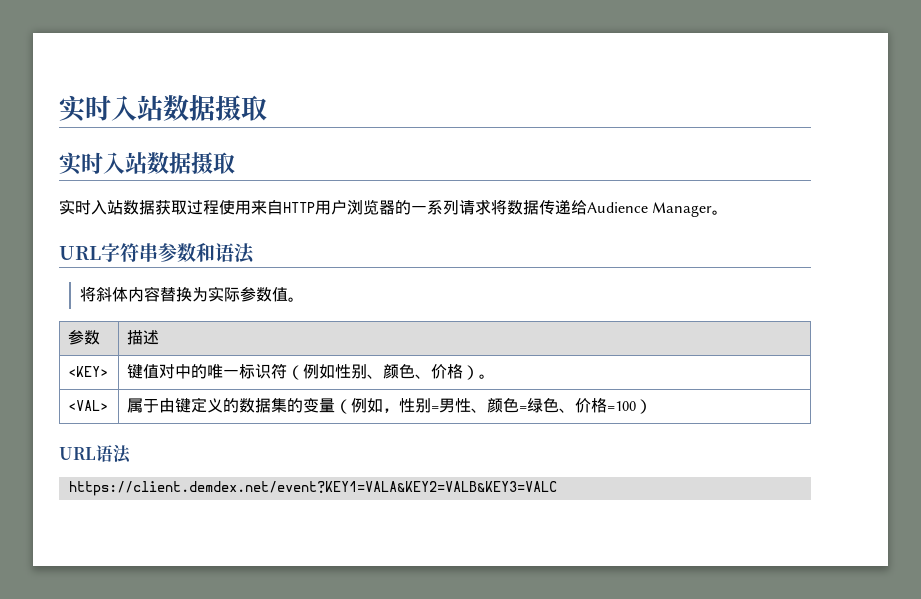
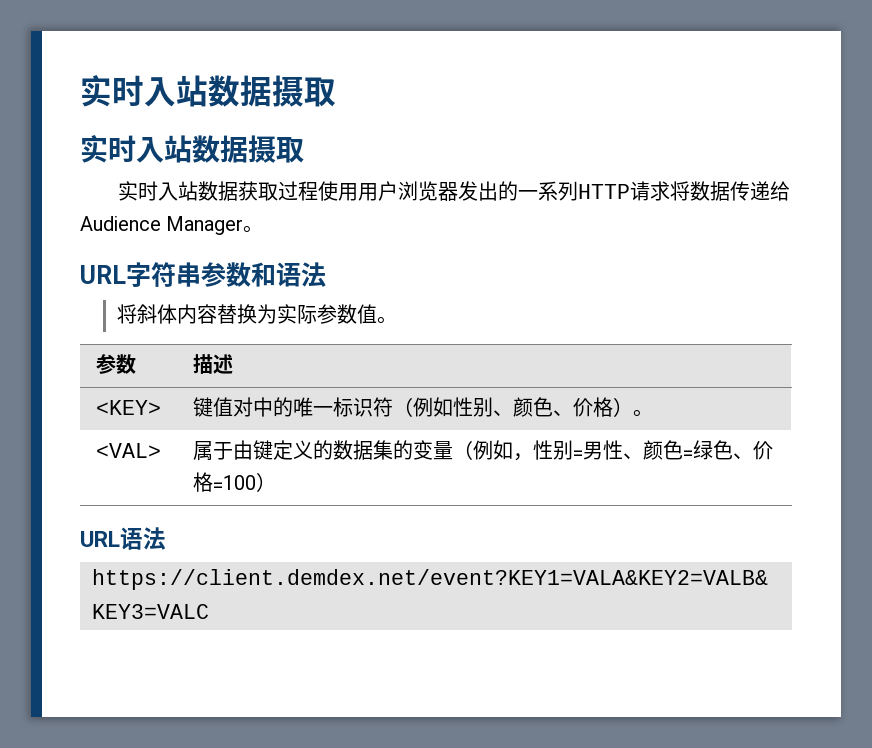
- 实时入站数据获取过程使用来自HTTP用户浏览器的一系列请求将数据传递给Audience Manager。
+ 实时入站数据获取过程使用用户浏览器发出的一系列HTTP请求将数据传递给Audience Manager。

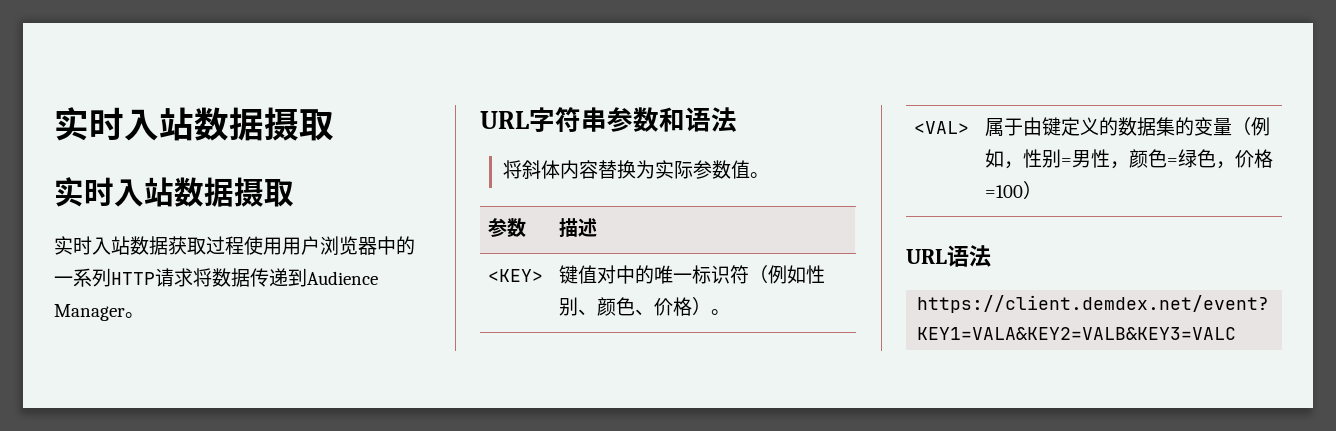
- 实时入站数据获取过程使用用户浏览器发出的一系列HTTP请求将数据传递给Audience Manager。
+ 实时入站数据获取过程使用用户浏览器中的一系列HTTP请求将数据传递到Audience Manager。
- <VAL> | 属于由键定义的数据集的变量（例如，性别=男性、颜色=绿色、价格=100）
+ <VAL> | 属于由键定义的数据集的变量（例如，性别=男性，颜色=绿色，价格=100）

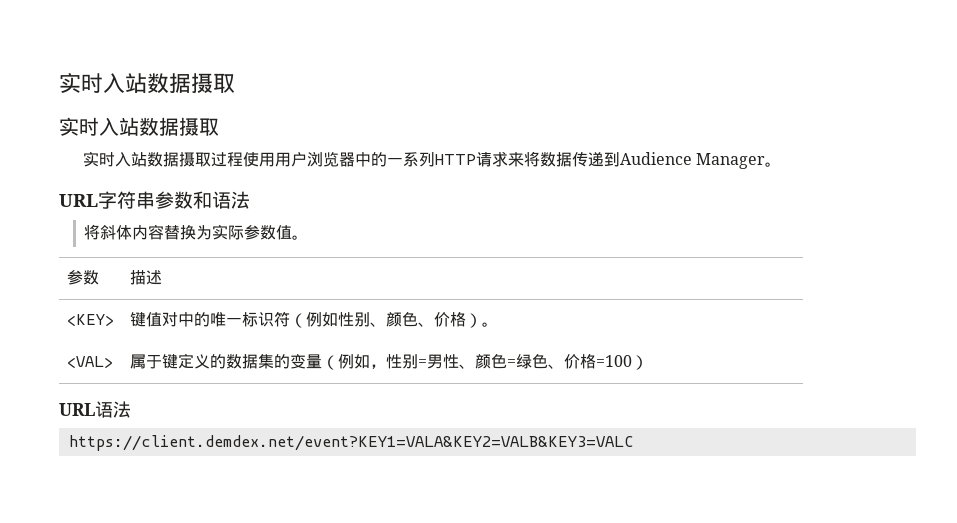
- 实时入站数据获取过程使用用户浏览器中的一系列HTTP请求将数据传递到Audience Manager。
+ 实时入站数据摄取过程使用用户浏览器中的一系列HTTP请求来将数据传递到Audience Manager。
- <VAL> | 属于由键定义的数据集的变量（例如，性别=男性，颜色=绿色，价格=100）
+ <VAL> | 属于键定义的数据集的变量（例如，性别=男性、颜色=绿色、价格=100）

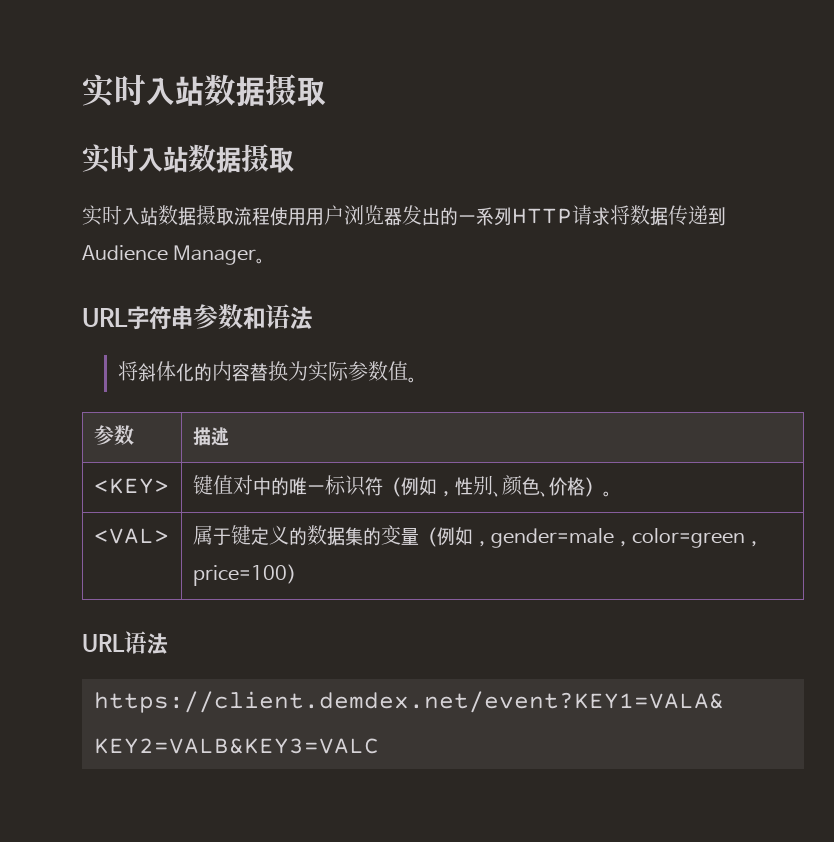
- 实时入站数据摄取过程使用用户浏览器中的一系列HTTP请求来将数据传递到Audience Manager。
+ 实时入站数据摄取流程使用用户浏览器发出的一系列HTTP请求将数据传递到Audience Manager。
- 将斜体内容替换为实际参数值。
+ 将斜体化的内容替换为实际参数值。
- <KEY> | 键值对中的唯一标识符（例如性别、颜色、价格）。
+ <KEY> | 键值对中的唯一标识符（例如，性别、颜色、价格）。
- <VAL> | 属于键定义的数据集的变量（例如，性别=男性、颜色=绿色、价格=100）
+ <VAL> | 属于键定义的数据集的变量（例如，gender=male，color=green，price=100）

